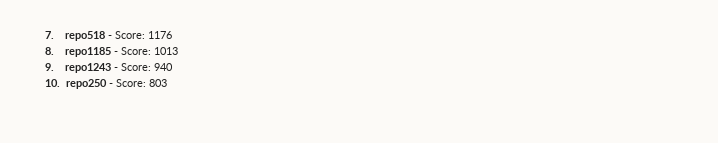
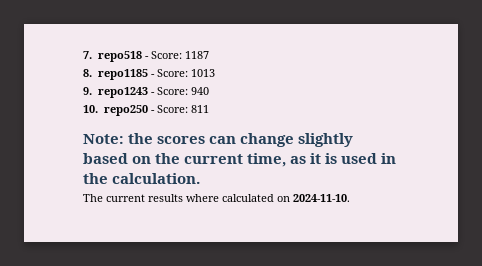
- 7. repo518 - Score: 1176
+ 7. repo518 - Score: 1187
- 10. repo250 - Score: 803
+ 10. repo250 - Score: 811
+ Note: the scores can change slightly based on the current time, as it is used in the calculation.
+ The current results where calculated on 2024-11-10.

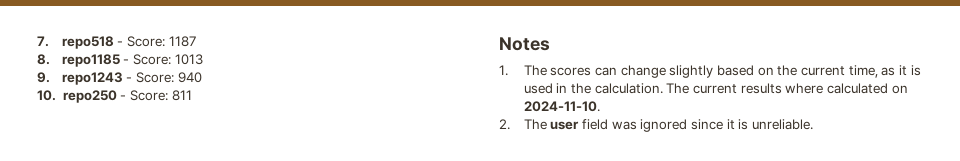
- Note: the scores can change slightly based on the current time, as it is used in the calculation.
- The current results where calculated on 2024-11-10.
+ Notes
+ 1. The scores can change slightly based on the current time, as it is used in the calculation. The current results where calculated on 2024-11-10.
+ 2. The user field was ignored since it is unreliable.

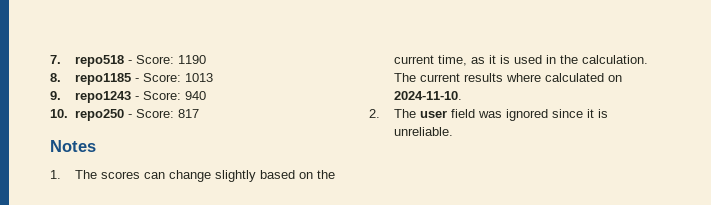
- 7. repo518 - Score: 1187
+ 7. repo518 - Score: 1190
- 10. repo250 - Score: 811
+ 10. repo250 - Score: 817

